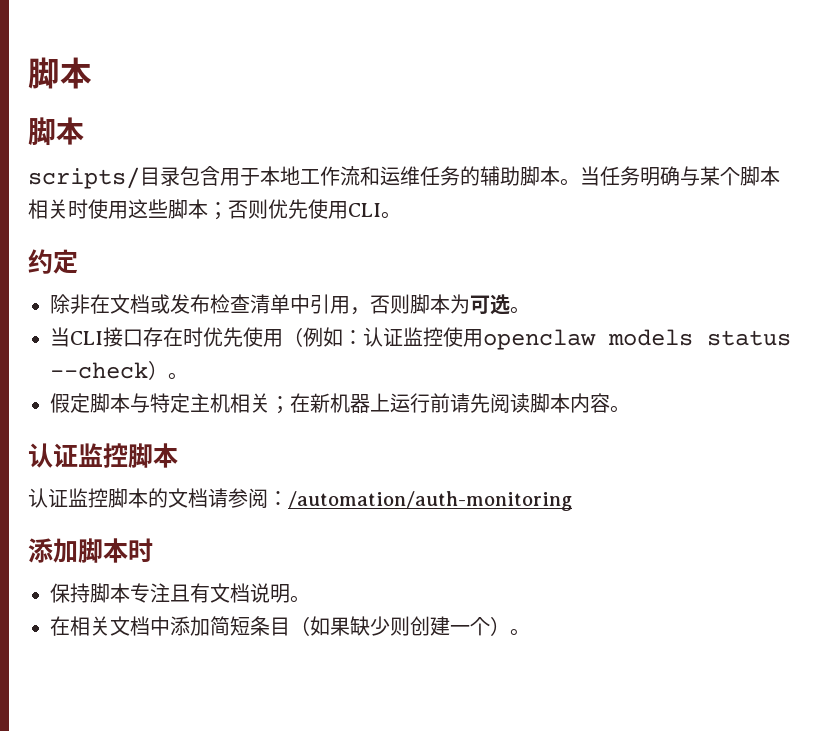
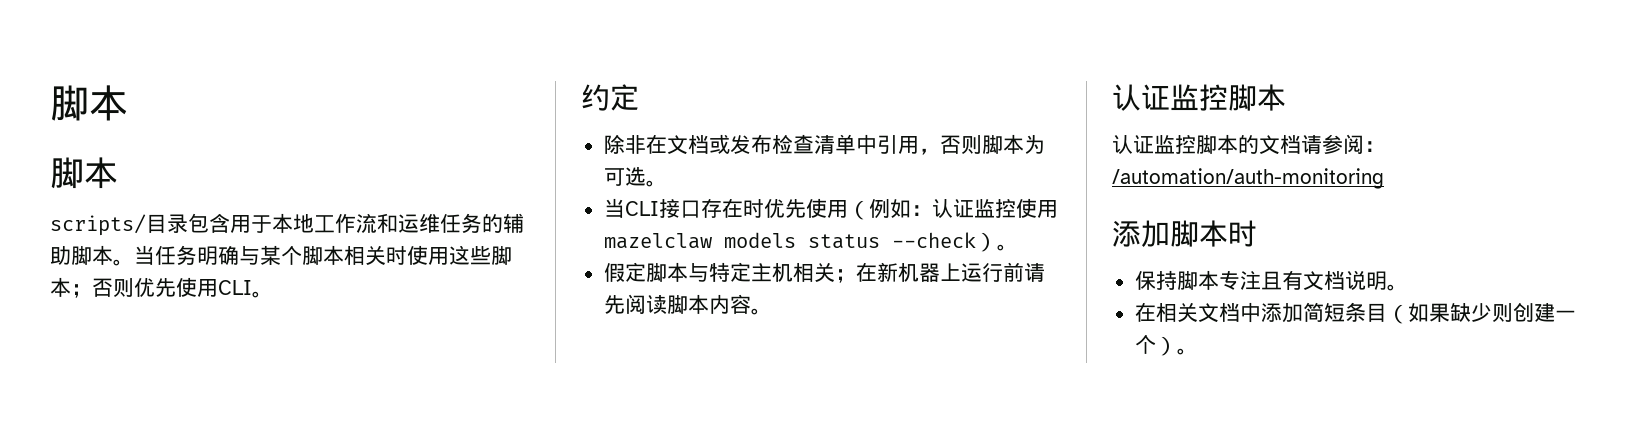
- 当CLI接口存在时优先使用（例如：认证监控使用openclaw models status --check）。
+ 当CLI接口存在时优先使用（例如：认证监控使用mazelclaw models status --check）。

